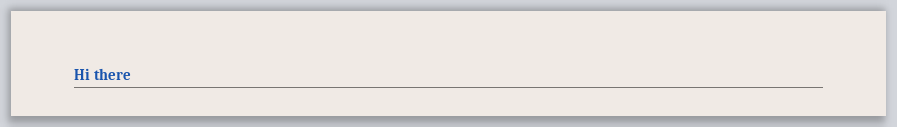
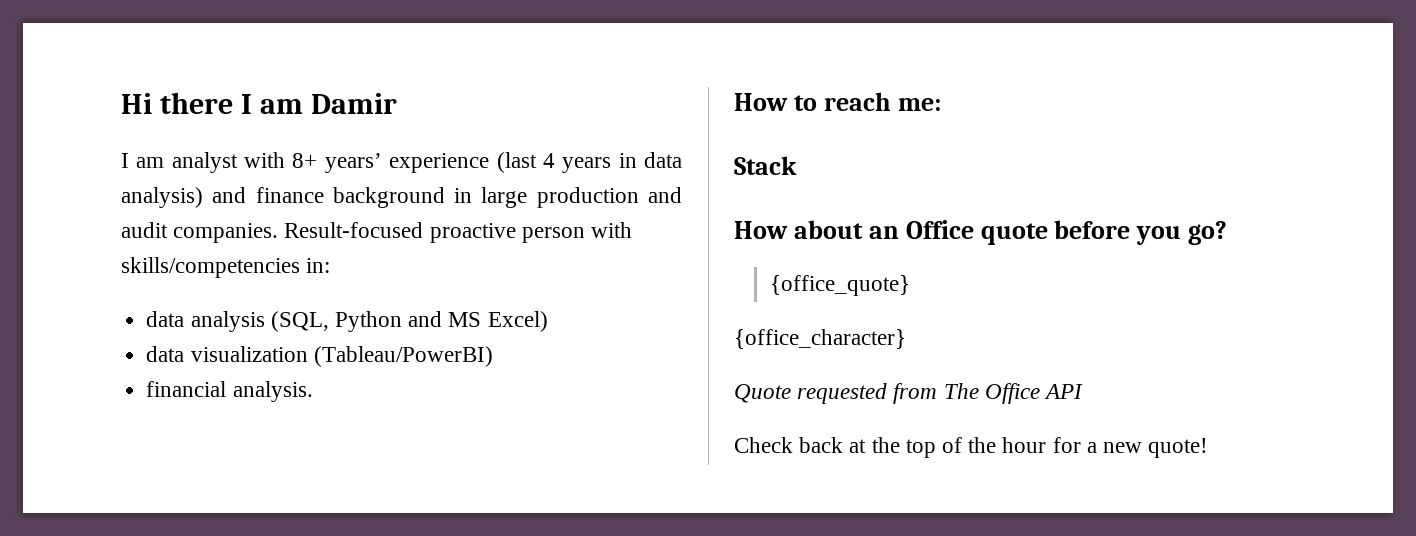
- Hi there
+ Hi there I am Damir
+ I am analyst with 8+ years’ experience (last 4 years in data analysis) and finance background in large production and audit companies. Result-focused proactive person with skills/competencies in:
+ data analysis (SQL, Python and MS Excel)
+ data visualization (Tableau/PowerBI)
+ financial analysis.
+ How to reach me:
+ Stack
+ How about an Office quote before you go?
+ {office_quote}
+ {office_character}
+ Quote requested from The Office API
+ Check back at the top of the hour for a new quote!

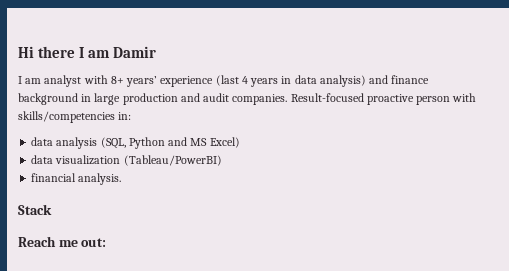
- How to reach me:
  Stack
- How about an Office quote before you go?
- {office_quote}
- {office_character}
- Quote requested from The Office API
- Check back at the top of the hour for a new quote!
+ Reach me out:

